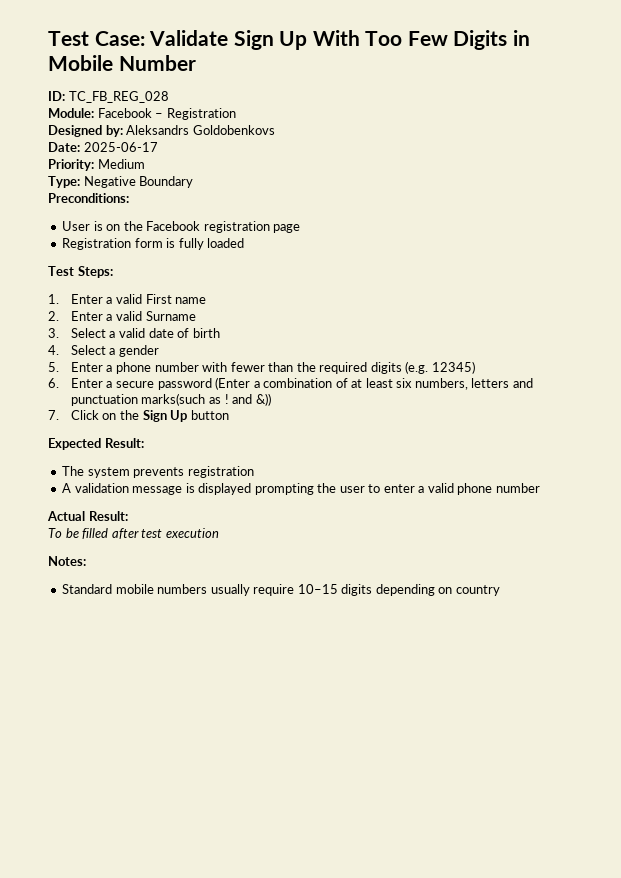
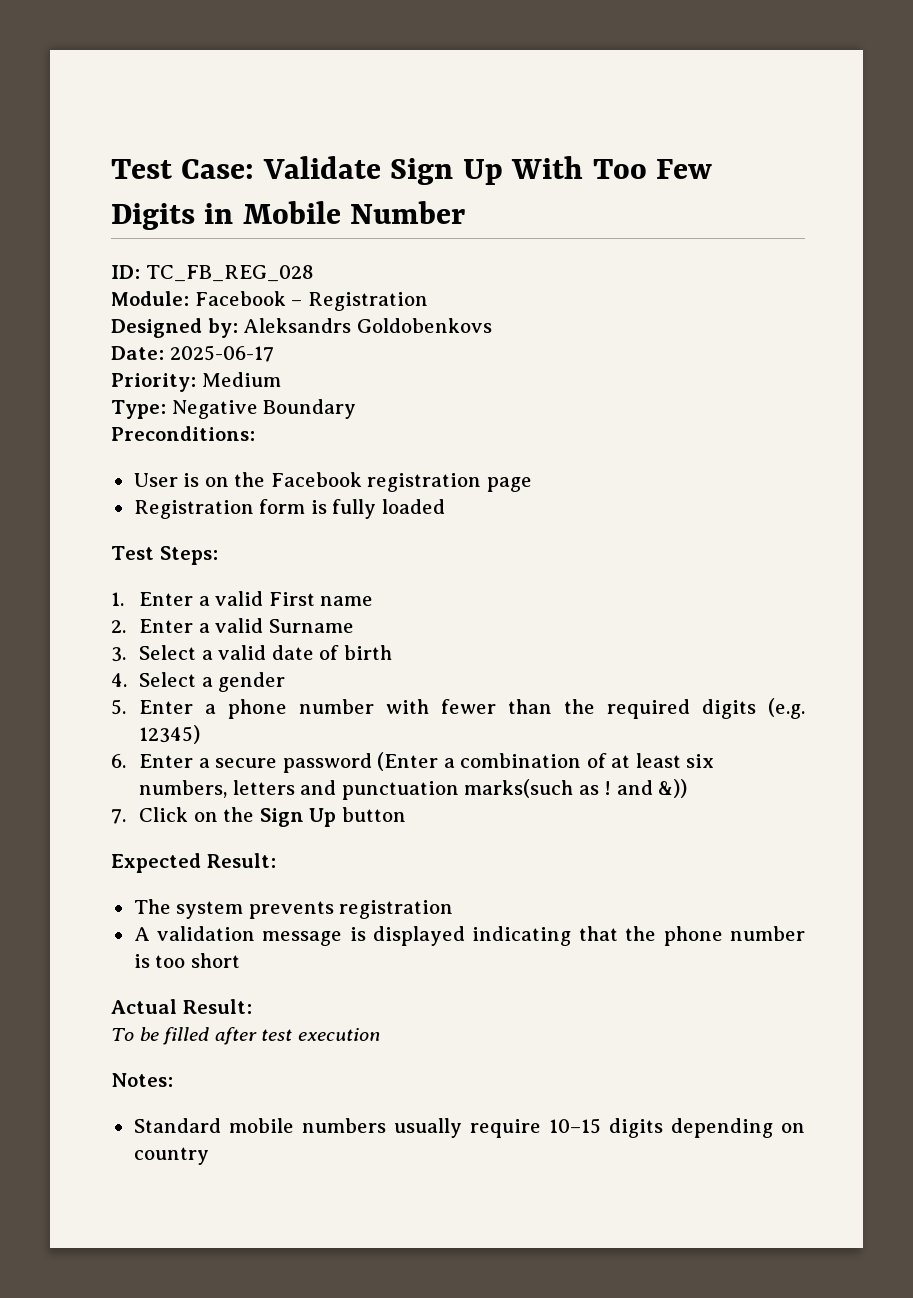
- A validation message is displayed prompting the user to enter a valid phone number
+ A validation message is displayed indicating that the phone number is too short

